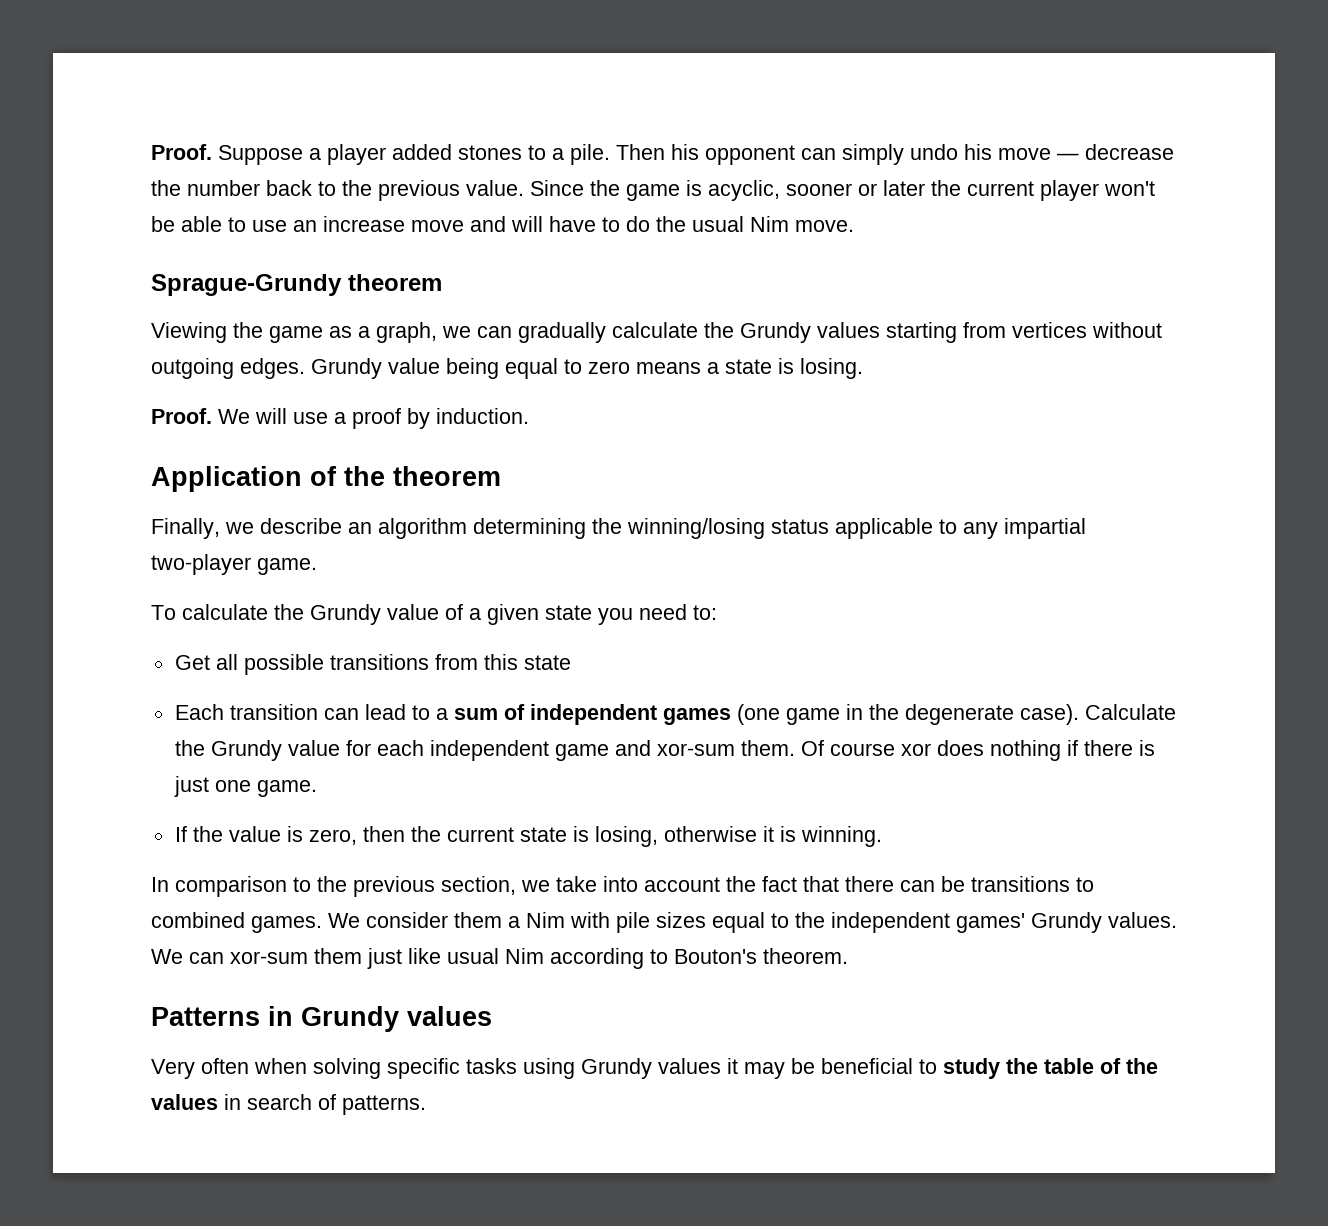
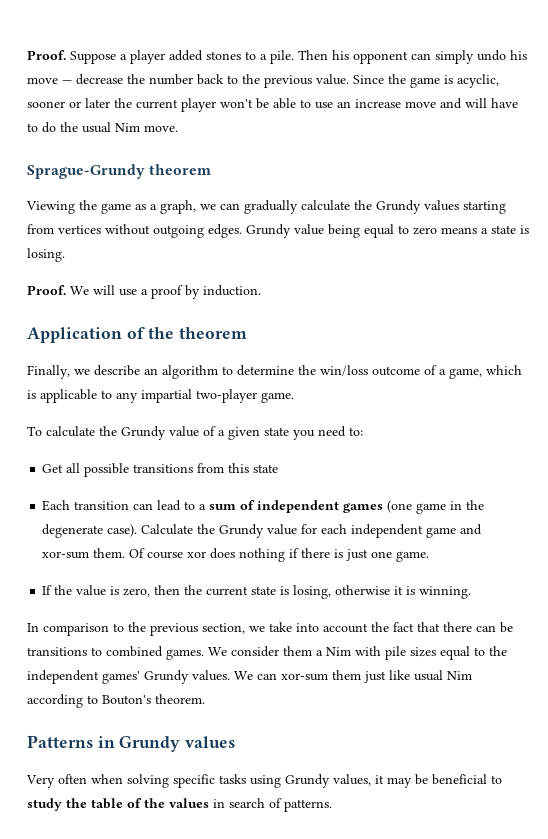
- Finally, we describe an algorithm determining the winning/losing status applicable to any impartial two-player game.
+ Finally, we describe an algorithm to determine the win/loss outcome of a game, which is applicable to any impartial two-player game.
- Very often when solving specific tasks using Grundy values it may be beneficial to study the table of the values in search of patterns.
+ Very often when solving specific tasks using Grundy values, it may be beneficial to study the table of the values in search of patterns.

